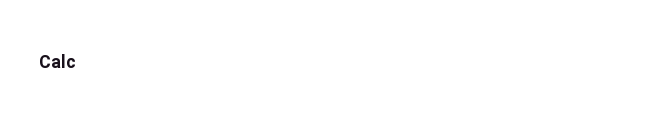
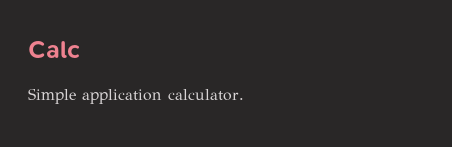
+ Simple application calculator.

